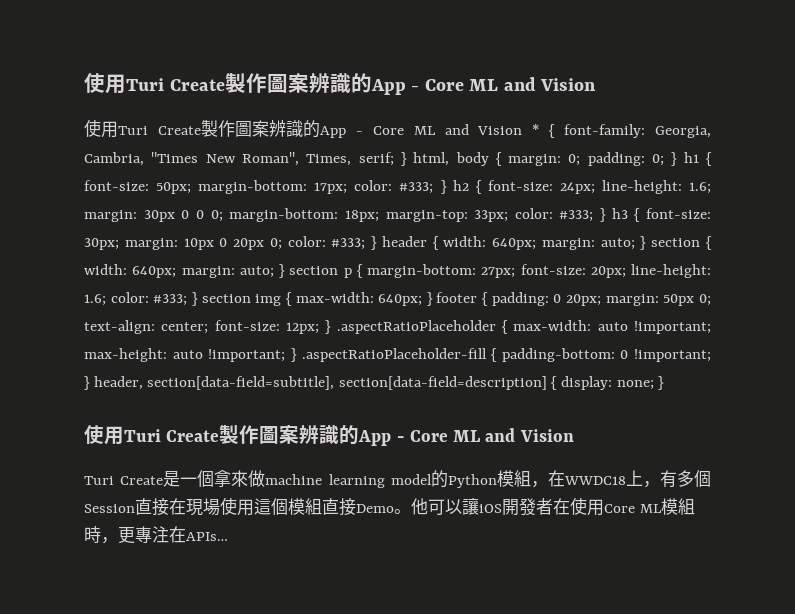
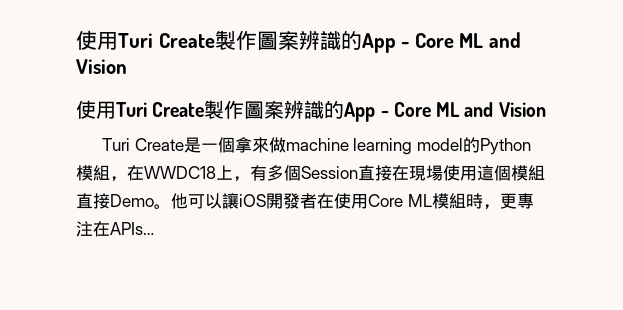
- 使用Turi Create製作圖案辨識的App - Core ML and Vision * { font-family: Georgia, Cambria, "Times New Roman", Times, serif; } html, body { margin: 0; padding: 0; } h1 { font-size: 50px; margin-bottom: 17px; color: #333; } h2 { font-size: 24px; line-height: 1.6; margin: 30px 0 0 0; margin-bottom: 18px; margin-top: 33px; color: #333; } h3 { font-size: 30px; margin: 10px 0 20px 0; color: #333; } header { width: 640px; margin: auto; } section { width: 640px; margin: auto; } section p { margin-bottom: 27px; font-size: 20px; line-height: 1.6; color: #333; } section img { max-width: 640px; } footer { padding: 0 20px; margin: 50px 0; text-align: center; font-size: 12px; } .aspectRatioPlaceholder { max-width: auto !important; max-height: auto !important; } .aspectRatioPlaceholder-fill { padding-bottom: 0 !important; } header, section[data-field=subtitle], section[data-field=description] { display: none; }

